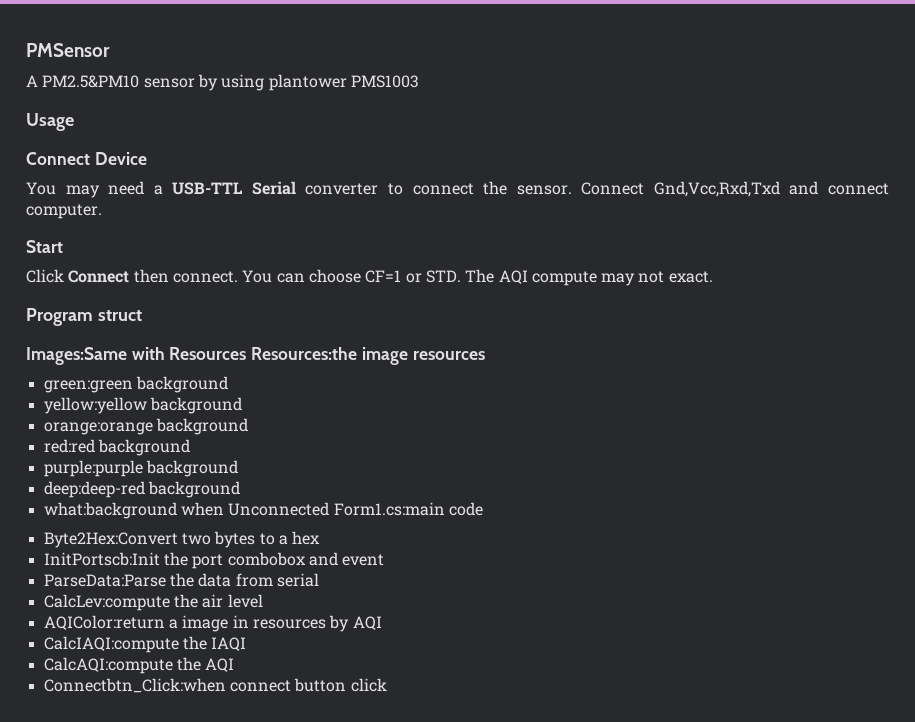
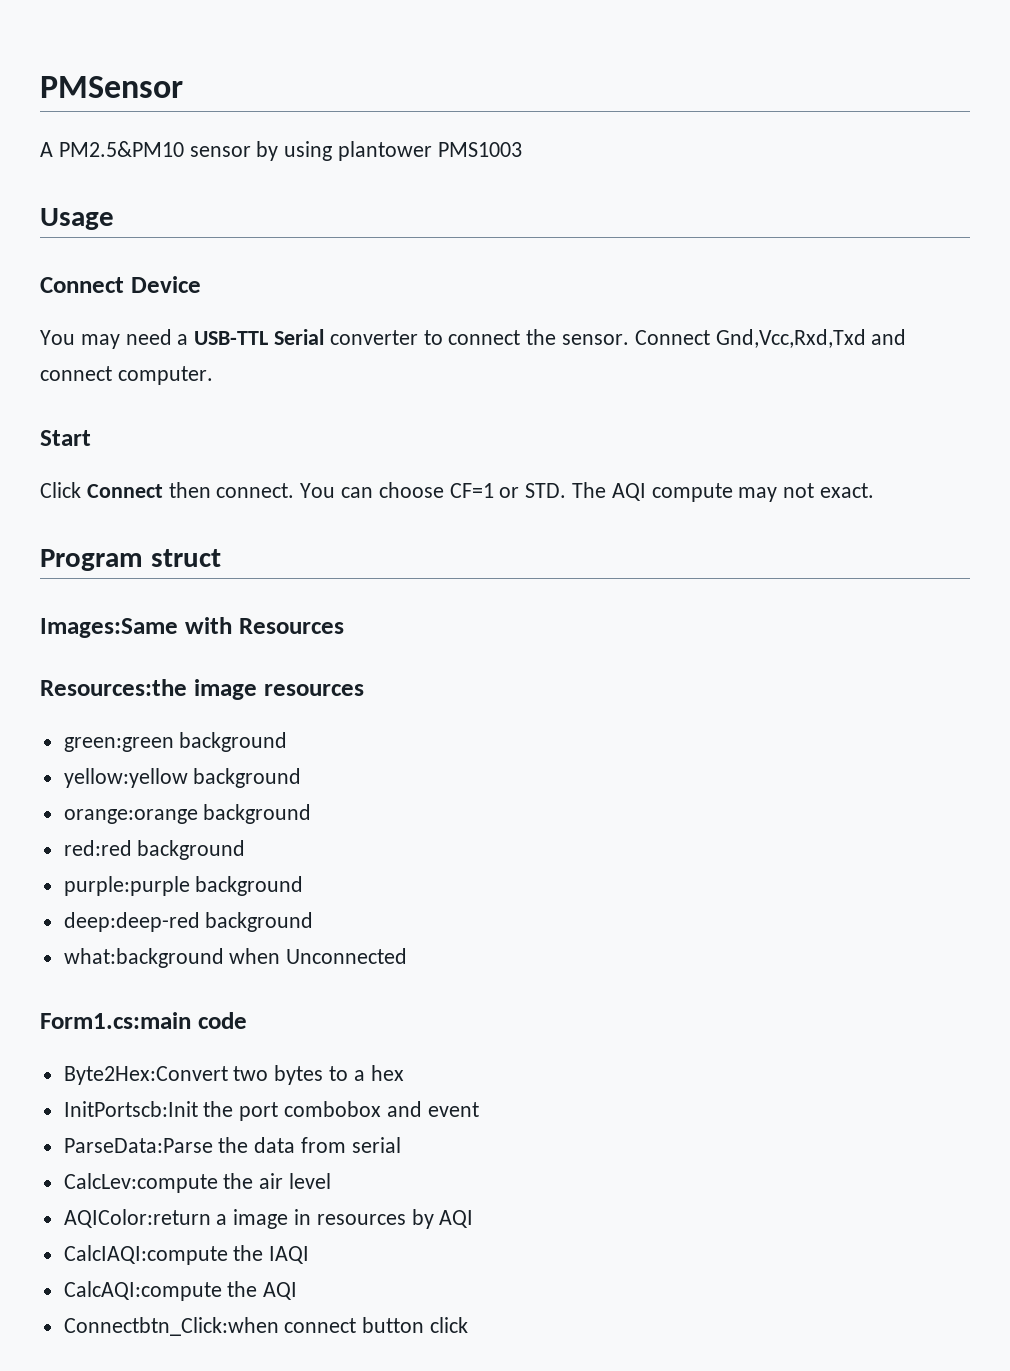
- Images:Same with Resources Resources:the image resources
+ Images:Same with Resources
+ Resources:the image resources
- what:background when Unconnected Form1.cs:main code
+ what:background when Unconnected
+ Form1.cs:main code

